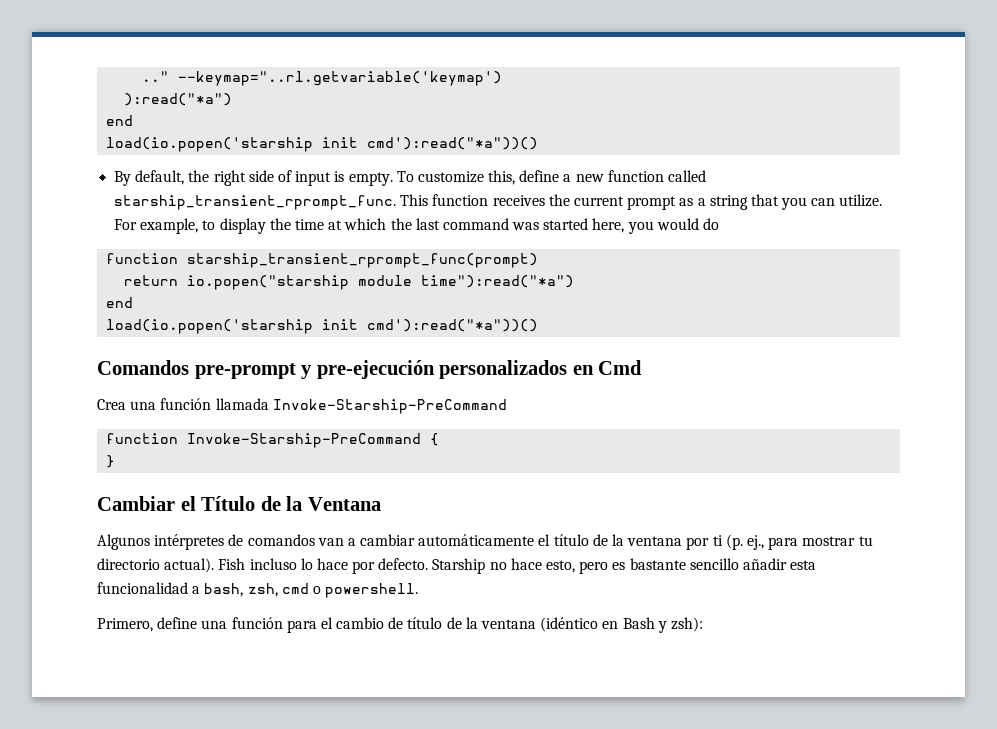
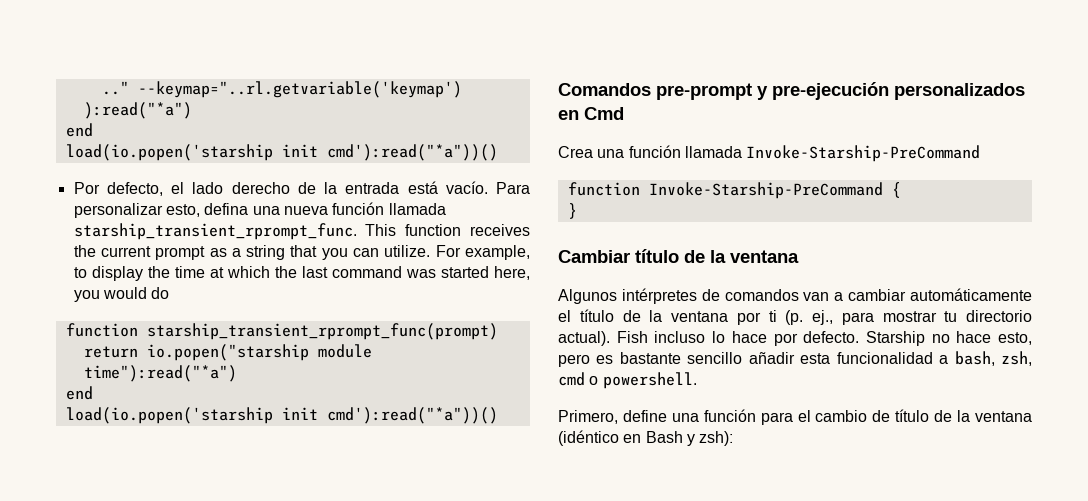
- By default, the right side of input is empty. To customize this, define a new function called starship_transient_rprompt_func.
+ Por defecto, el lado derecho de la entrada está vacío. Para personalizar esto, defina una nueva función llamada starship_transient_rprompt_func.
- Cambiar el Título de la Ventana
+ Cambiar título de la ventana

